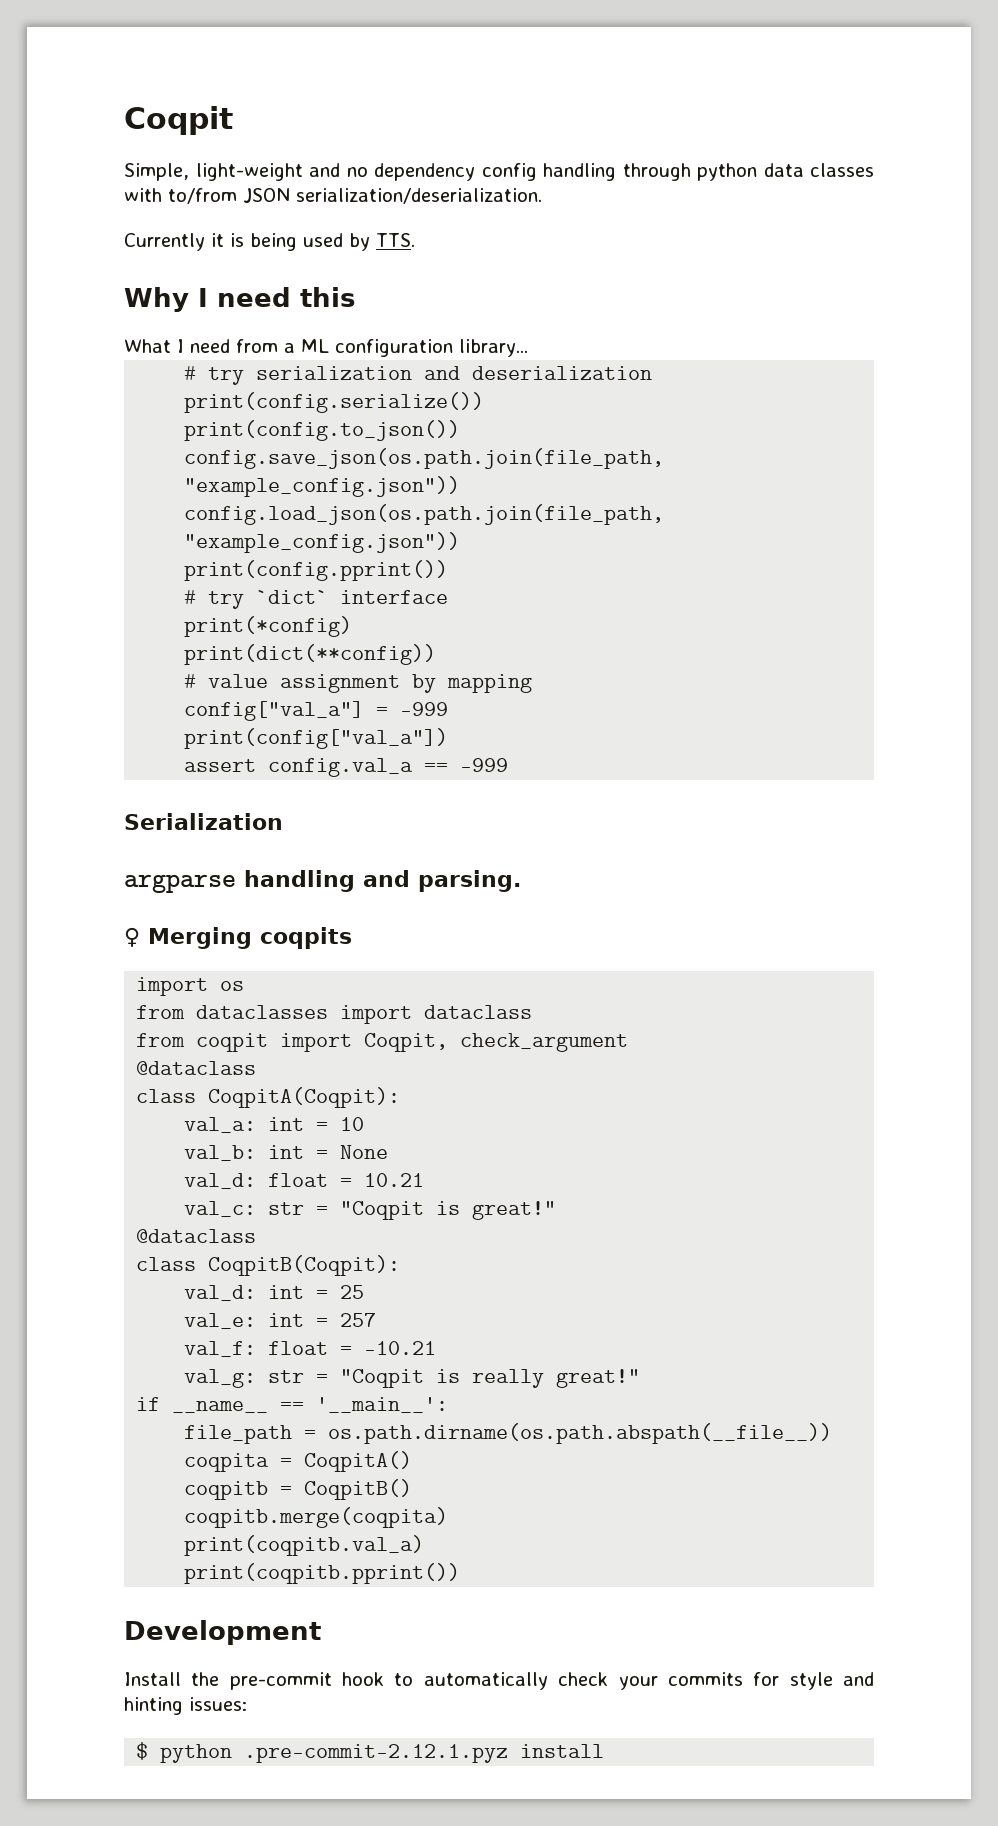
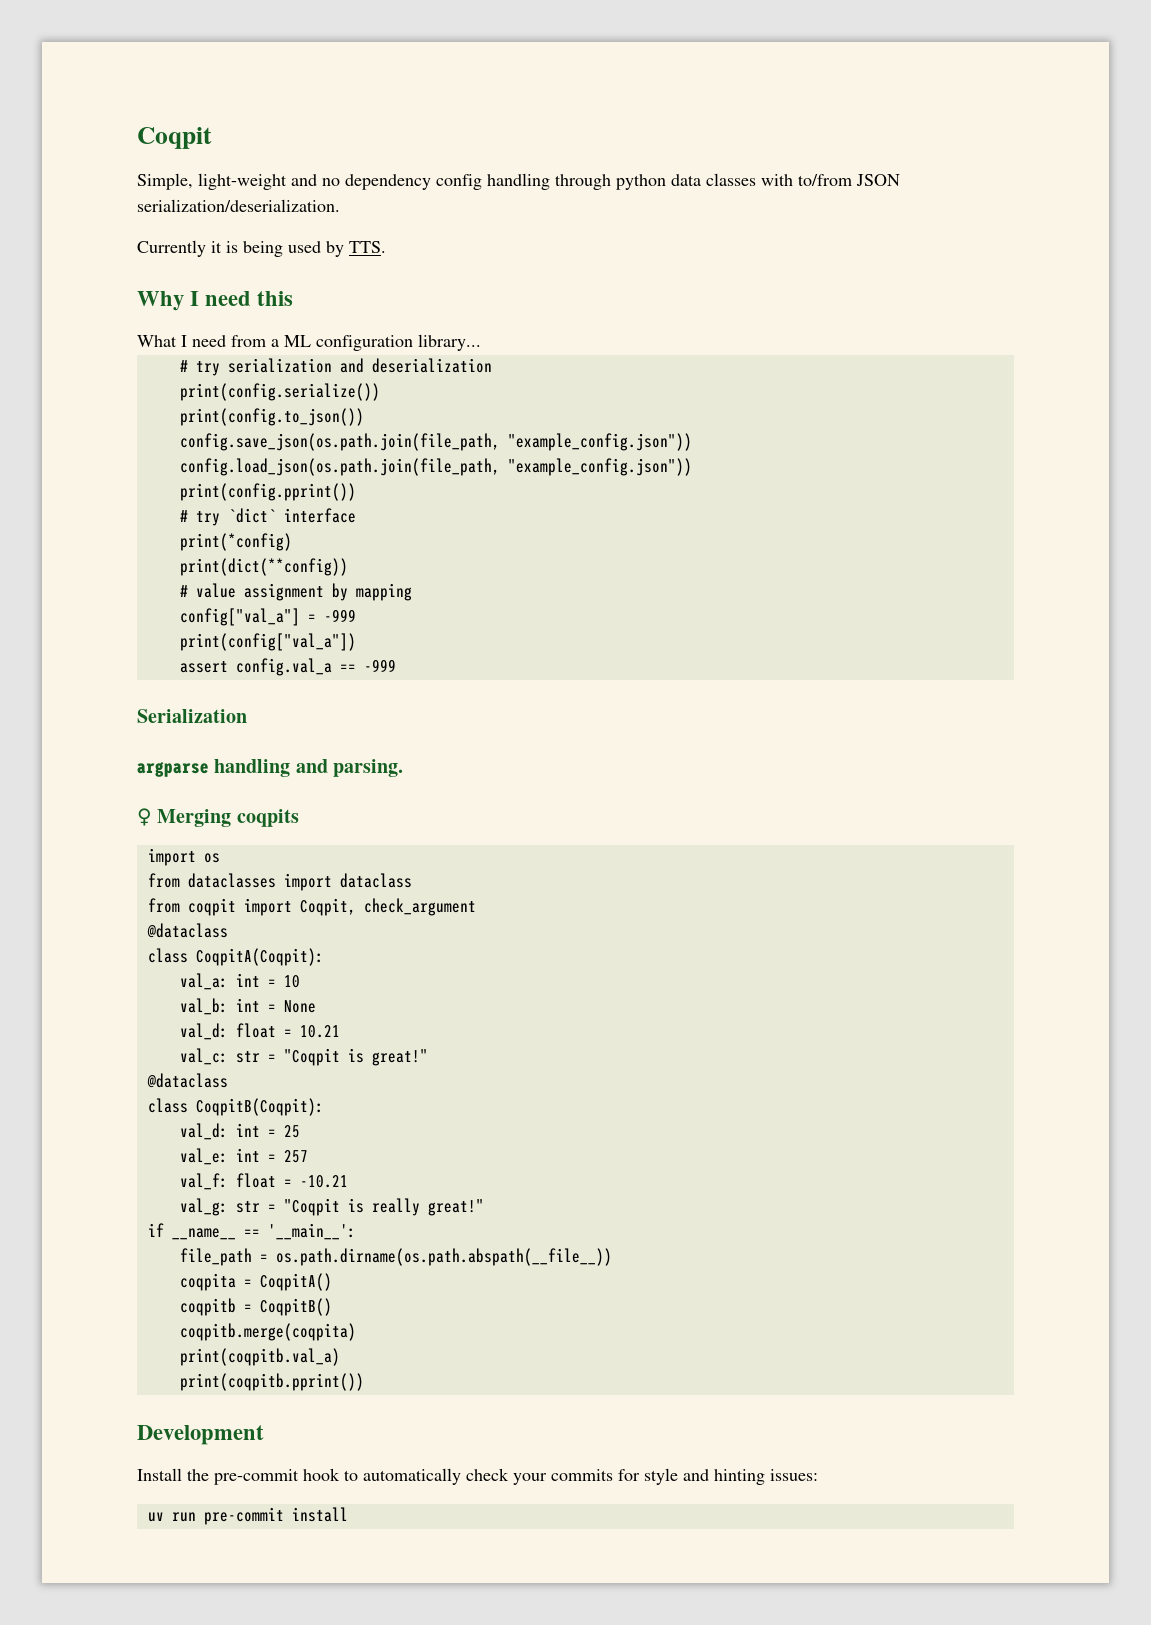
- $ python .pre-commit-2.12.1.pyz install
+ uv run pre-commit install

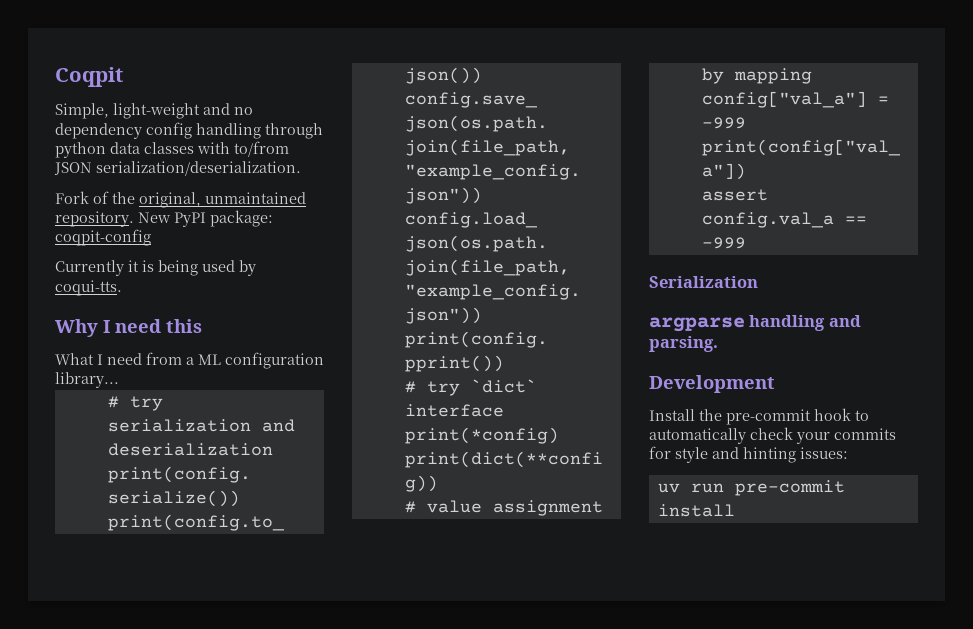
+ Fork of the original, unmaintained repository. New PyPI package: coqpit-config
- Currently it is being used by TTS.
+ Currently it is being used by coqui-tts.
- ♀ Merging coqpits
- import os
- from dataclasses import dataclass
- from coqpit import Coqpit, check_argument
- @dataclass
- class CoqpitA(Coqpit):
- val_a: int = 10
- val_b: int = None
- val_d: float = 10.21
- val_c: str = "Coqpit is great!"
- @dataclass
- class CoqpitB(Coqpit):
- val_d: int = 25
- val_e: int = 257
- val_f: float = -10.21
- val_g: str = "Coqpit is really great!"
- if __name__ == '__main__':
- file_path = os.path.dirname(os.path.abspath(__file__))
- coqpita = CoqpitA()
- coqpitb = CoqpitB()
- coqpitb.merge(coqpita)
- print(coqpitb.val_a)
- print(coqpitb.pprint())

